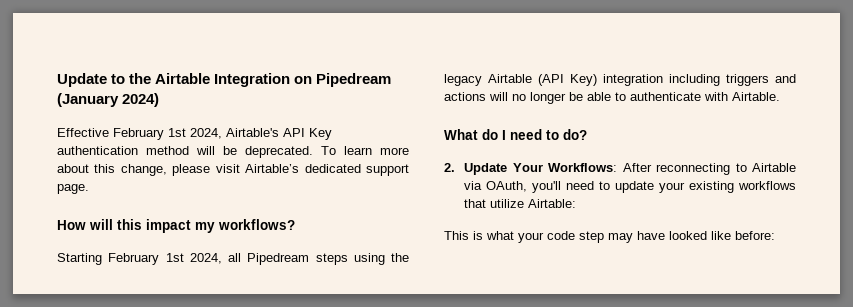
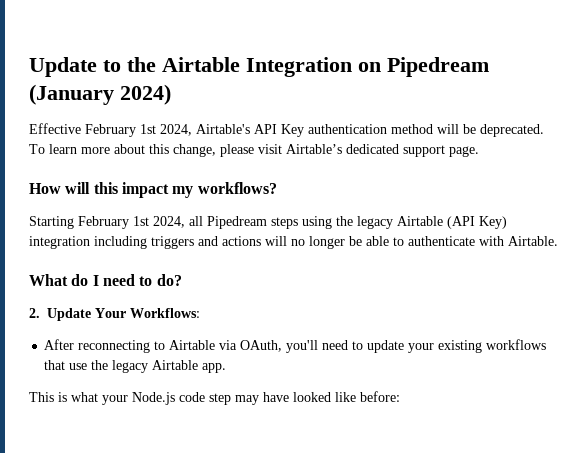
- 2. Update Your Workflows: After reconnecting to Airtable via OAuth, you'll need to update your existing workflows that utilize Airtable:
+ 2. Update Your Workflows:
+ After reconnecting to Airtable via OAuth, you'll need to update your existing workflows that use the legacy Airtable app.
- This is what your code step may have looked like before:
+ This is what your Node.js code step may have looked like before:

